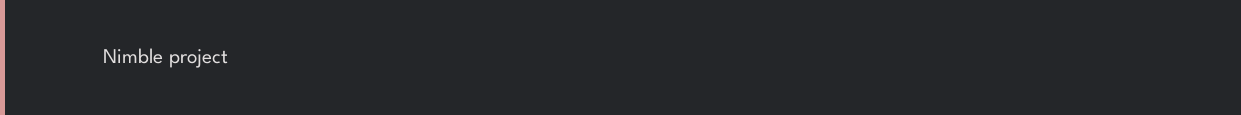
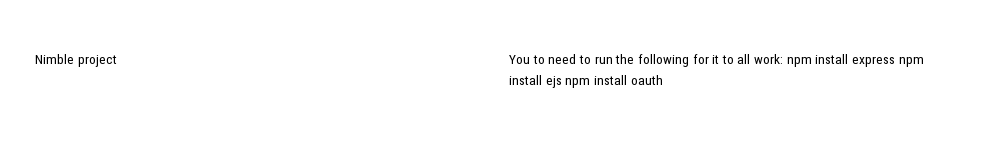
+ You to need to run the following for it to all work: npm install express npm install ejs npm install oauth

